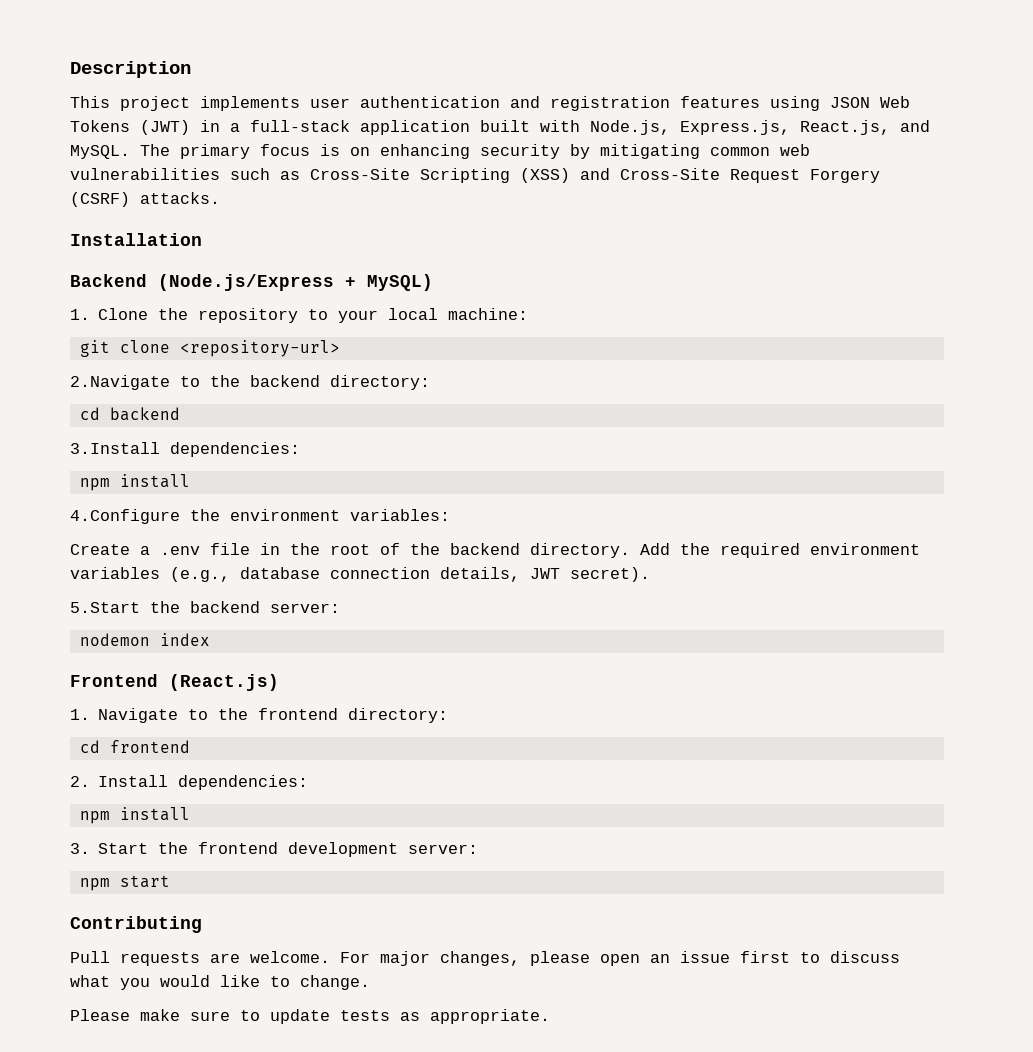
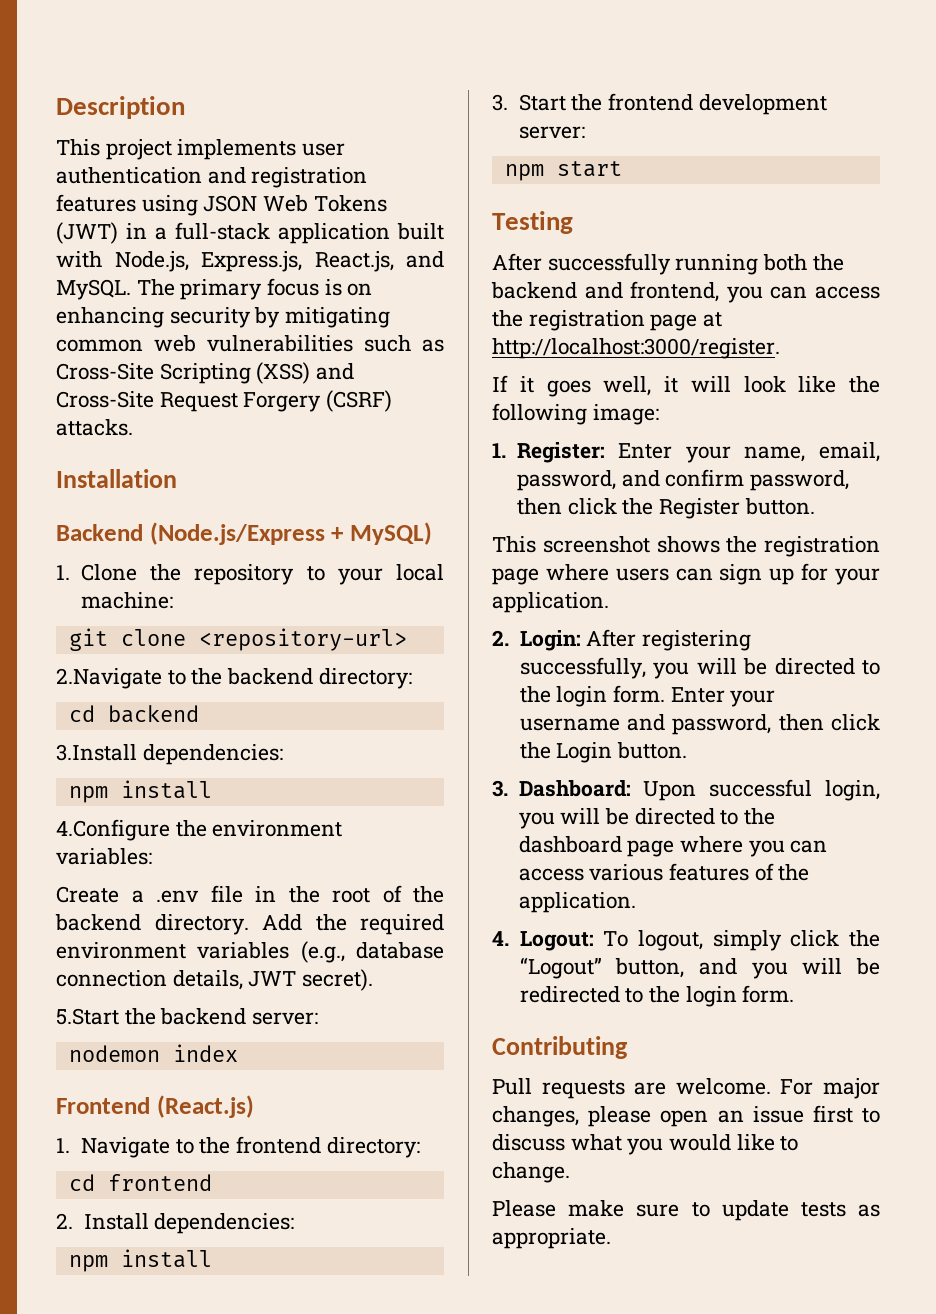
+ Testing
+ After successfully running both the backend and frontend, you can access the registration page at http://localhost:3000/register.
+ If it goes well, it will look like the following image:
+ 1. Register: Enter your name, email, password, and confirm password, then click the Register button.
+ This screenshot shows the registration page where users can sign up for your application.
+ 2. Login: After registering successfully, you will be directed to the login form. Enter your username and password, then click the Login button.
+ 3. Dashboard: Upon successful login, you will be directed to the dashboard page where you can access various features of the application.
+ 4. Logout: To logout, simply click the “Logout” button, and you will be redirected to the login form.

